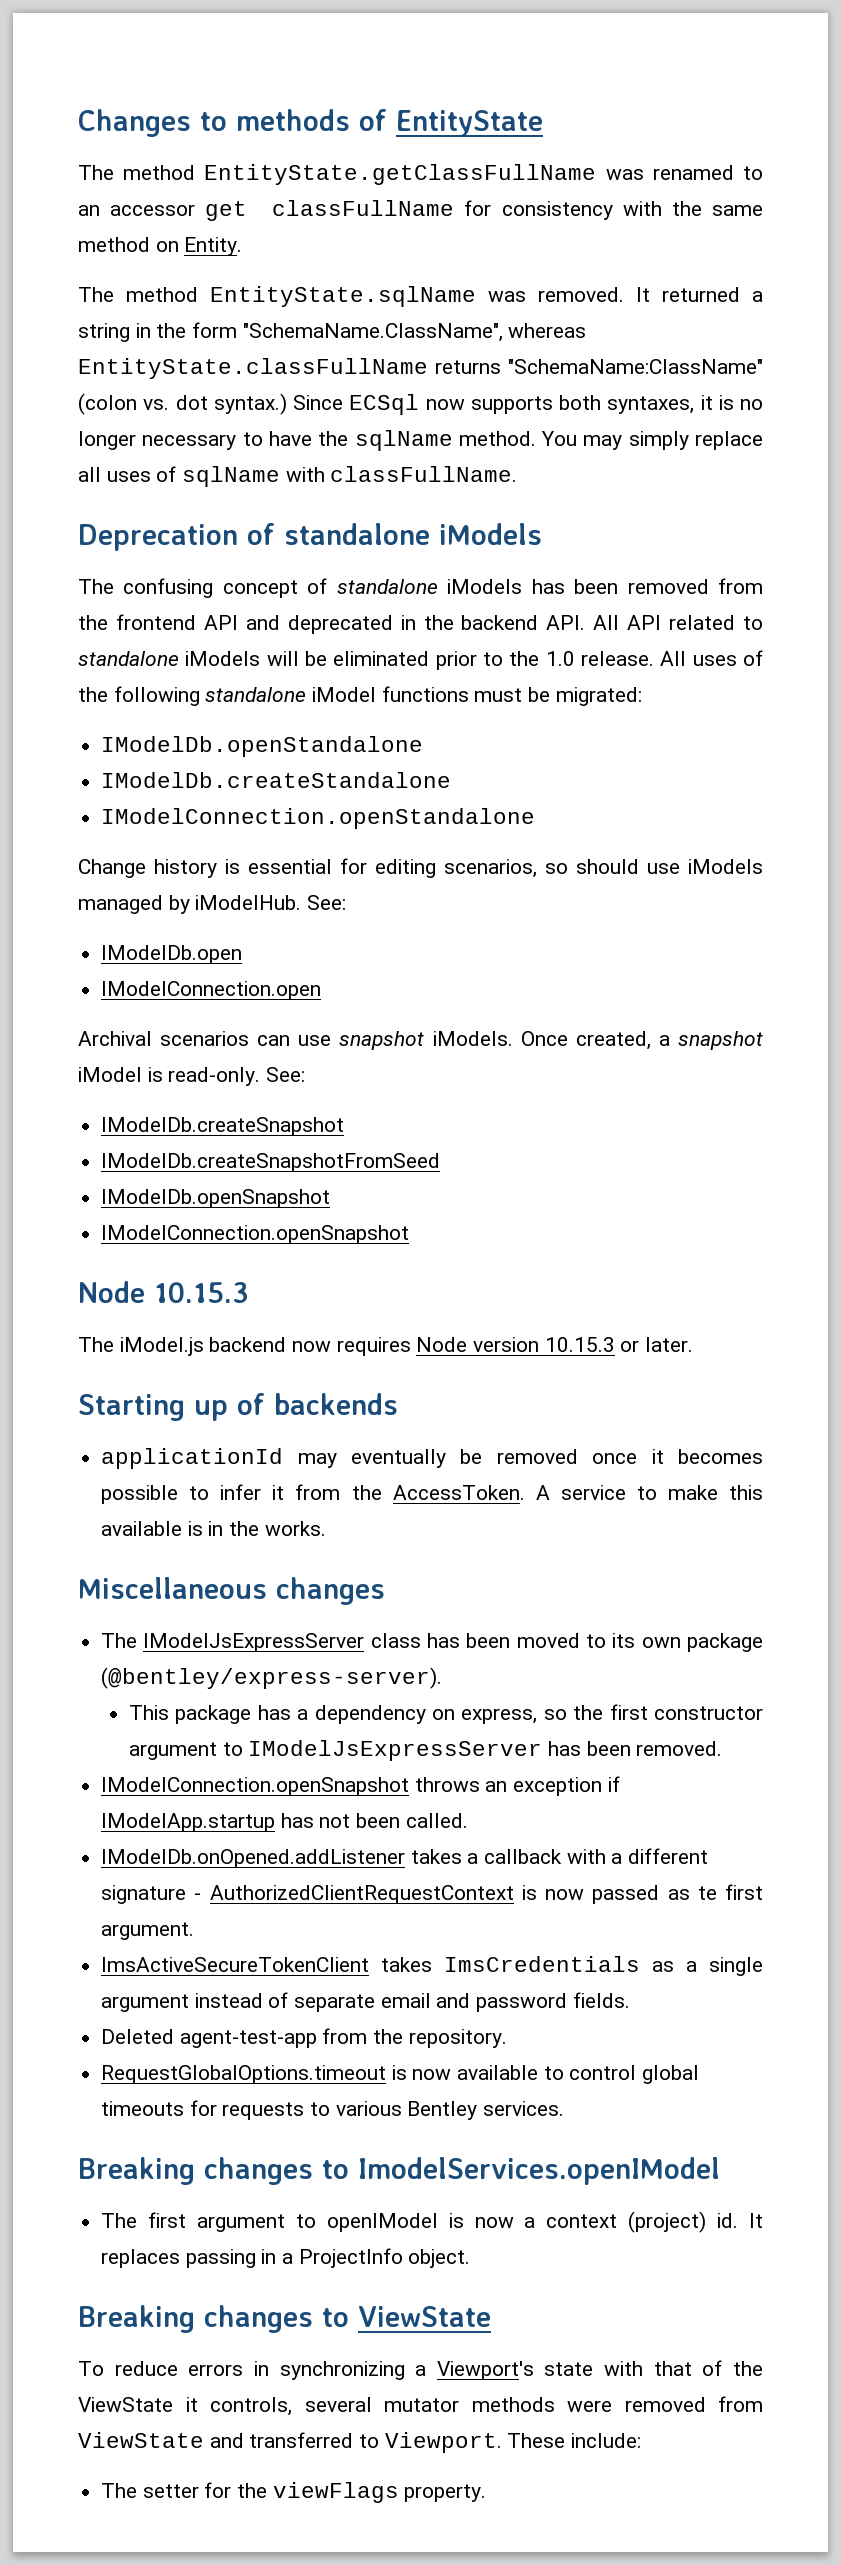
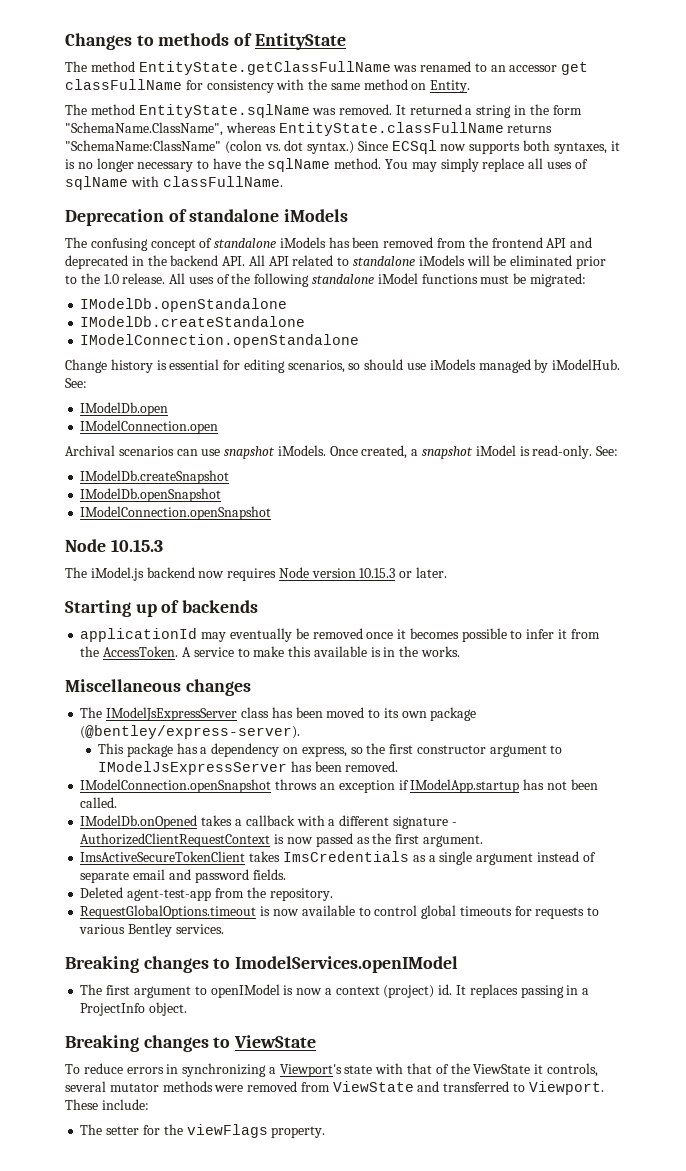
- IModelDb.createSnapshotFromSeed
- IModelDb.onOpened.addListener takes a callback with a different signature - AuthorizedClientRequestContext is now passed as te first argument.
+ IModelDb.onOpened takes a callback with a different signature - AuthorizedClientRequestContext is now passed as the first argument.

